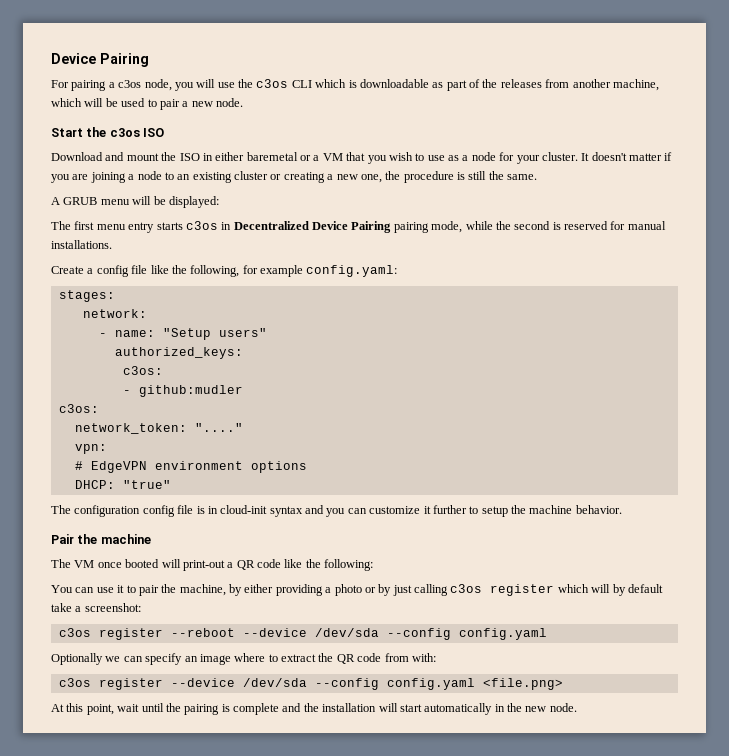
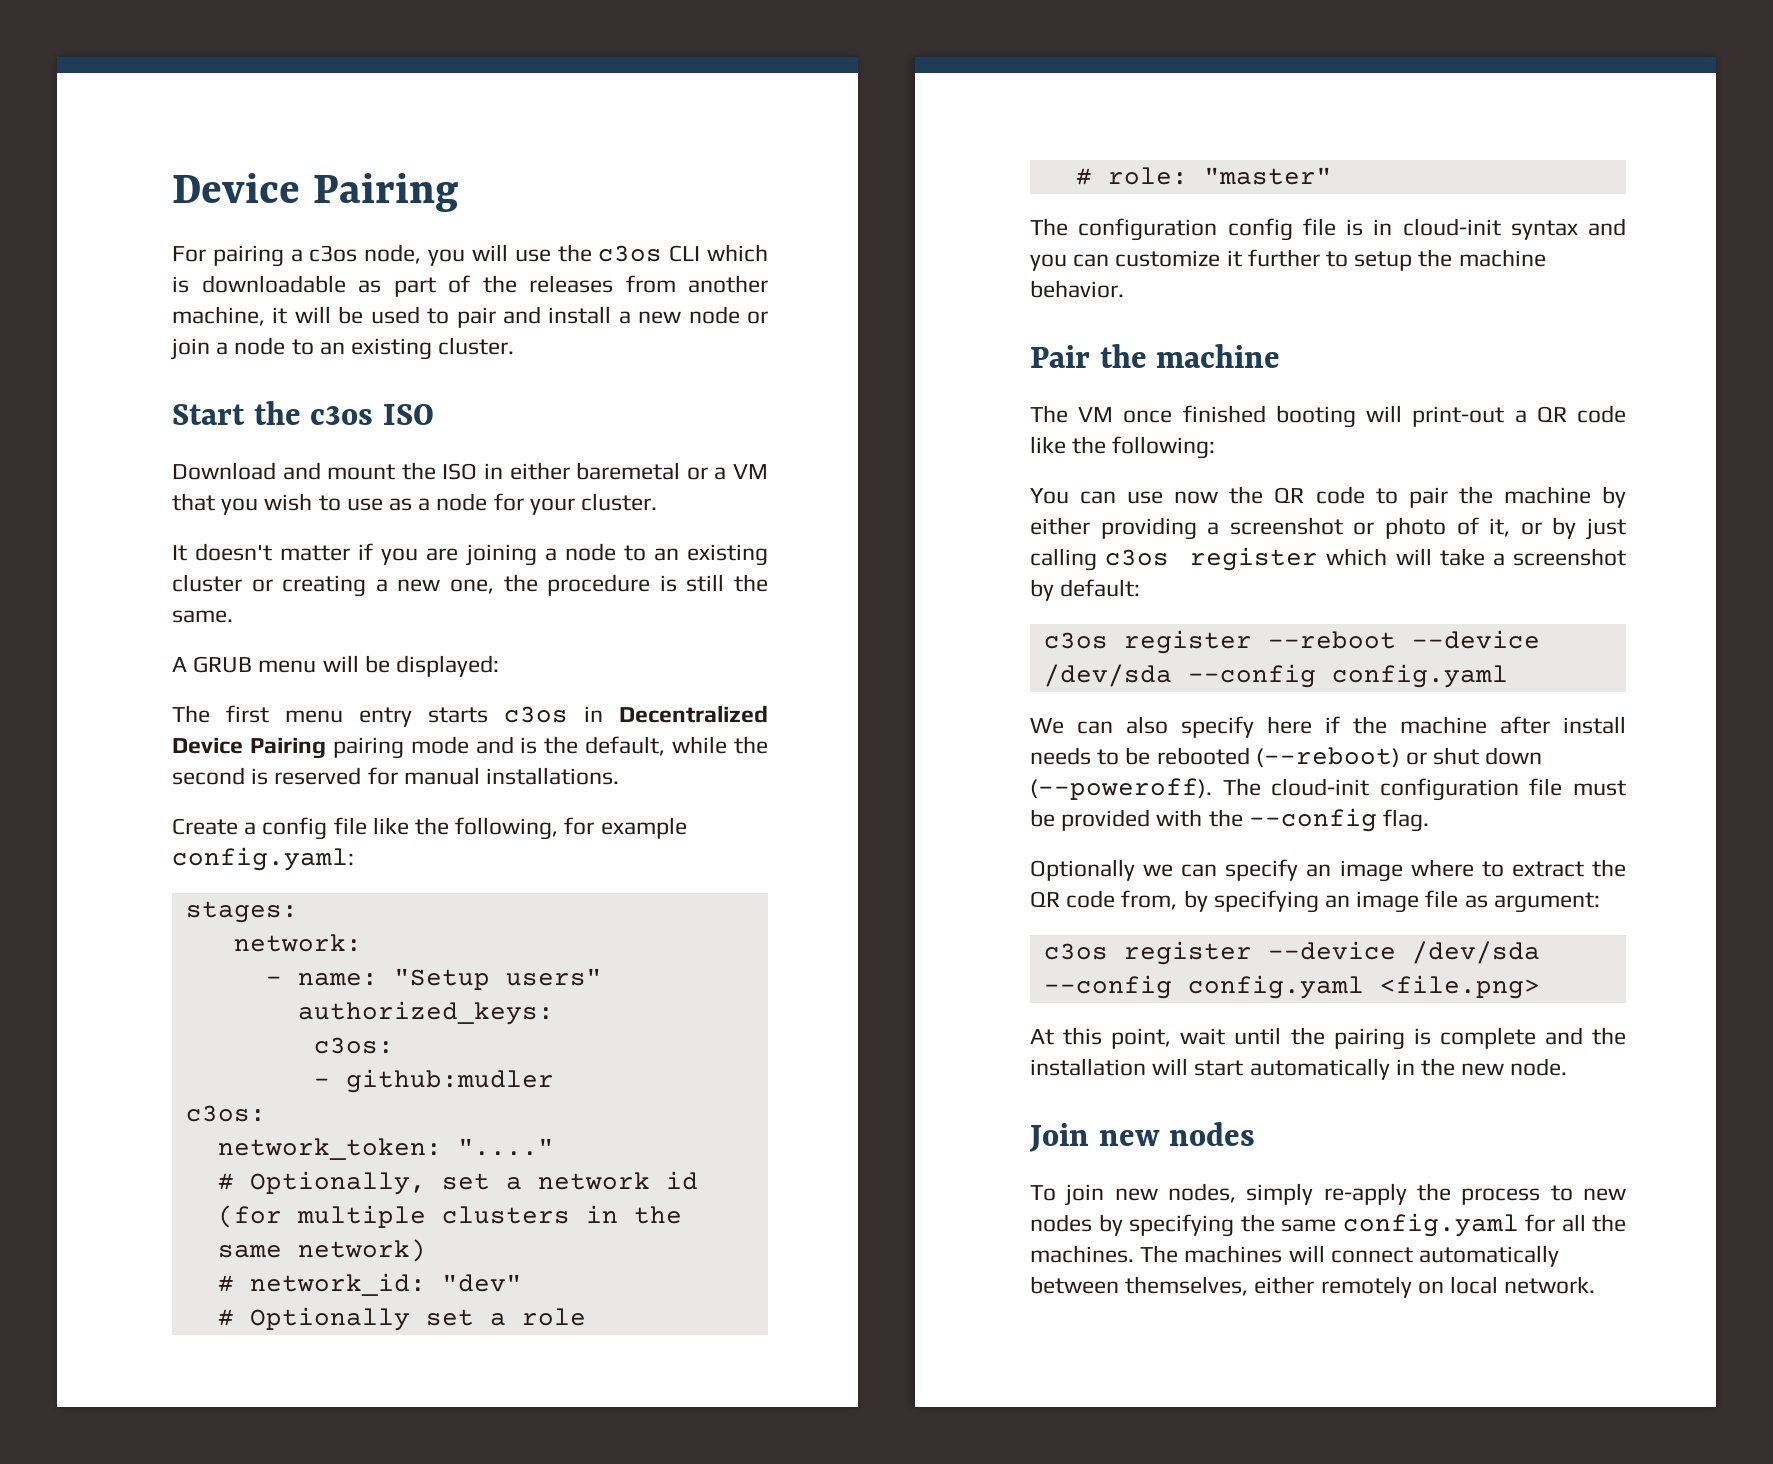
- For pairing a c3os node, you will use the c3os CLI which is downloadable as part of the releases from another machine, which will be used to pair a new node.
+ For pairing a c3os node, you will use the c3os CLI which is downloadable as part of the releases from another machine, it will be used to pair and install a new node or join a node to an existing cluster.
- Download and mount the ISO in either baremetal or a VM that you wish to use as a node for your cluster. It doesn't matter if you are joining a node to an existing cluster or creating a new one, the procedure is still the same.
+ Download and mount the ISO in either baremetal or a VM that you wish to use as a node for your cluster.
+ It doesn't matter if you are joining a node to an existing cluster or creating a new one, the procedure is still the same.
- The first menu entry starts c3os in Decentralized Device Pairing pairing mode, while the second is reserved for manual installations.
+ The first menu entry starts c3os in Decentralized Device Pairing pairing mode and is the default, while the second is reserved for manual installations.
- vpn:
- # EdgeVPN environment options
- DHCP: "true"
+ # Optionally, set a network id (for multiple clusters in the same network)
+ # network_id: "dev"
+ # Optionally set a role
+ # role: "master"
- The VM once booted will print-out a QR code like the following:
+ The VM once finished booting will print-out a QR code like the following:
- You can use it to pair the machine, by either providing a photo or by just calling c3os register which will by default take a screenshot:
+ You can use now the QR code to pair the machine by either providing a screenshot or photo of it, or by just calling c3os register which will take a screenshot by default:
+ We can also specify here if the machine after install needs to be rebooted (--reboot) or shut down (--poweroff). The cloud-init configuration file must be provided with the --config flag.
- Optionally we can specify an image where to extract the QR code from with:
+ Optionally we can specify an image where to extract the QR code from, by specifying an image file as argument:
+ Join new nodes
+ To join new nodes, simply re-apply the process to new nodes by specifying the same config.yaml for all the machines. The machines will connect automatically between themselves, either remotely on local network.

